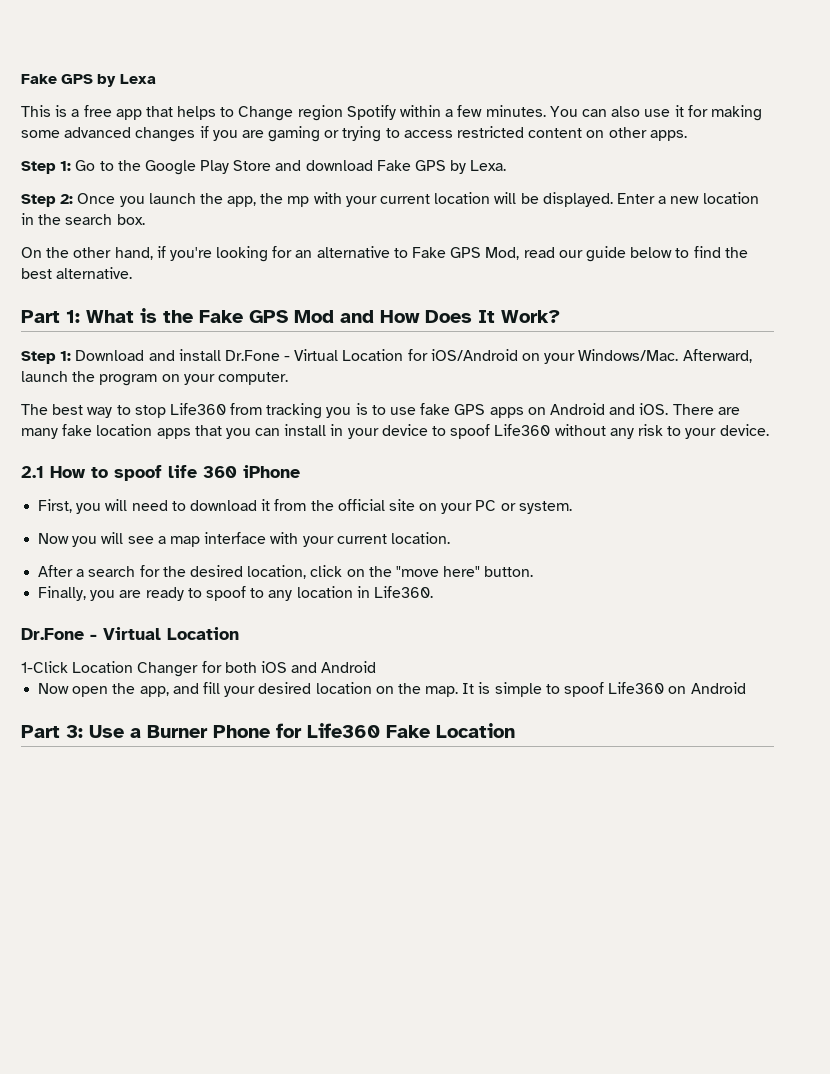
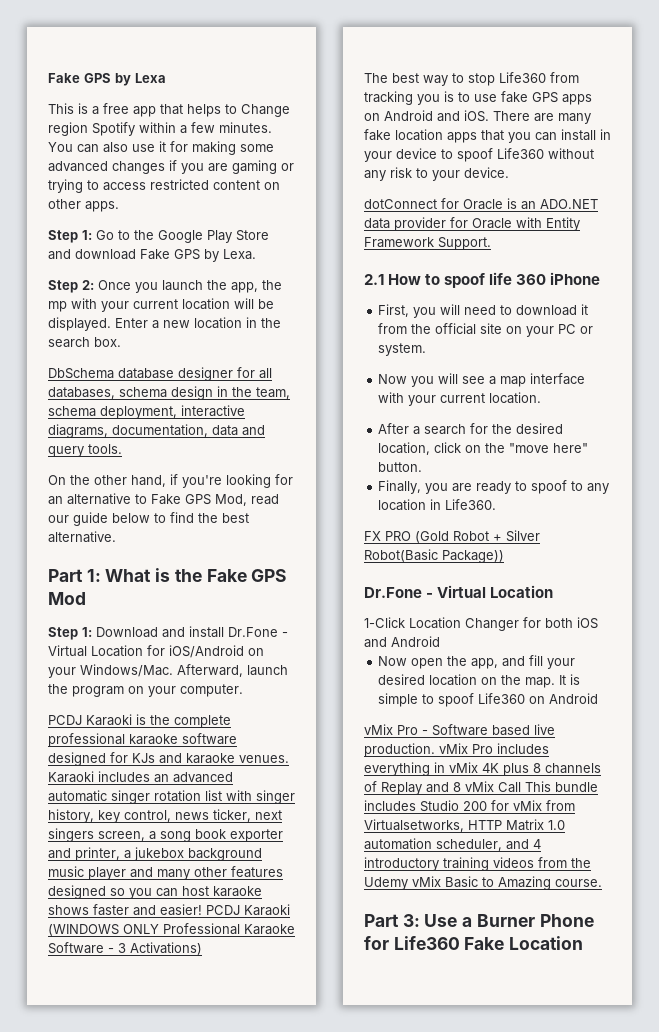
+ DbSchema database designer for all databases, schema design in the team, schema deployment, interactive diagrams, documentation, data and query tools.
- Part 1: What is the Fake GPS Mod and How Does It Work?
+ Part 1: What is the Fake GPS Mod
+ PCDJ Karaoki is the complete professional karaoke software designed for KJs and karaoke venues. Karaoki includes an advanced automatic singer rotation list with singer history, key control, news ticker, next singers screen, a song book exporter and printer, a jukebox background music player and many other features designed so you can host karaoke shows faster and easier! PCDJ Karaoki (WINDOWS ONLY Professional Karaoke Software - 3 Activations)
+ dotConnect for Oracle is an ADO.NET data provider for Oracle with Entity Framework Support.
+ FX PRO (Gold Robot + Silver Robot(Basic Package))
+ vMix Pro - Software based live production. vMix Pro includes everything in vMix 4K plus 8 channels of Replay and 8 vMix Call This bundle includes Studio 200 for vMix from Virtualsetworks, HTTP Matrix 1.0 automation scheduler, and 4 introductory training videos from the Udemy vMix Basic to Amazing course.

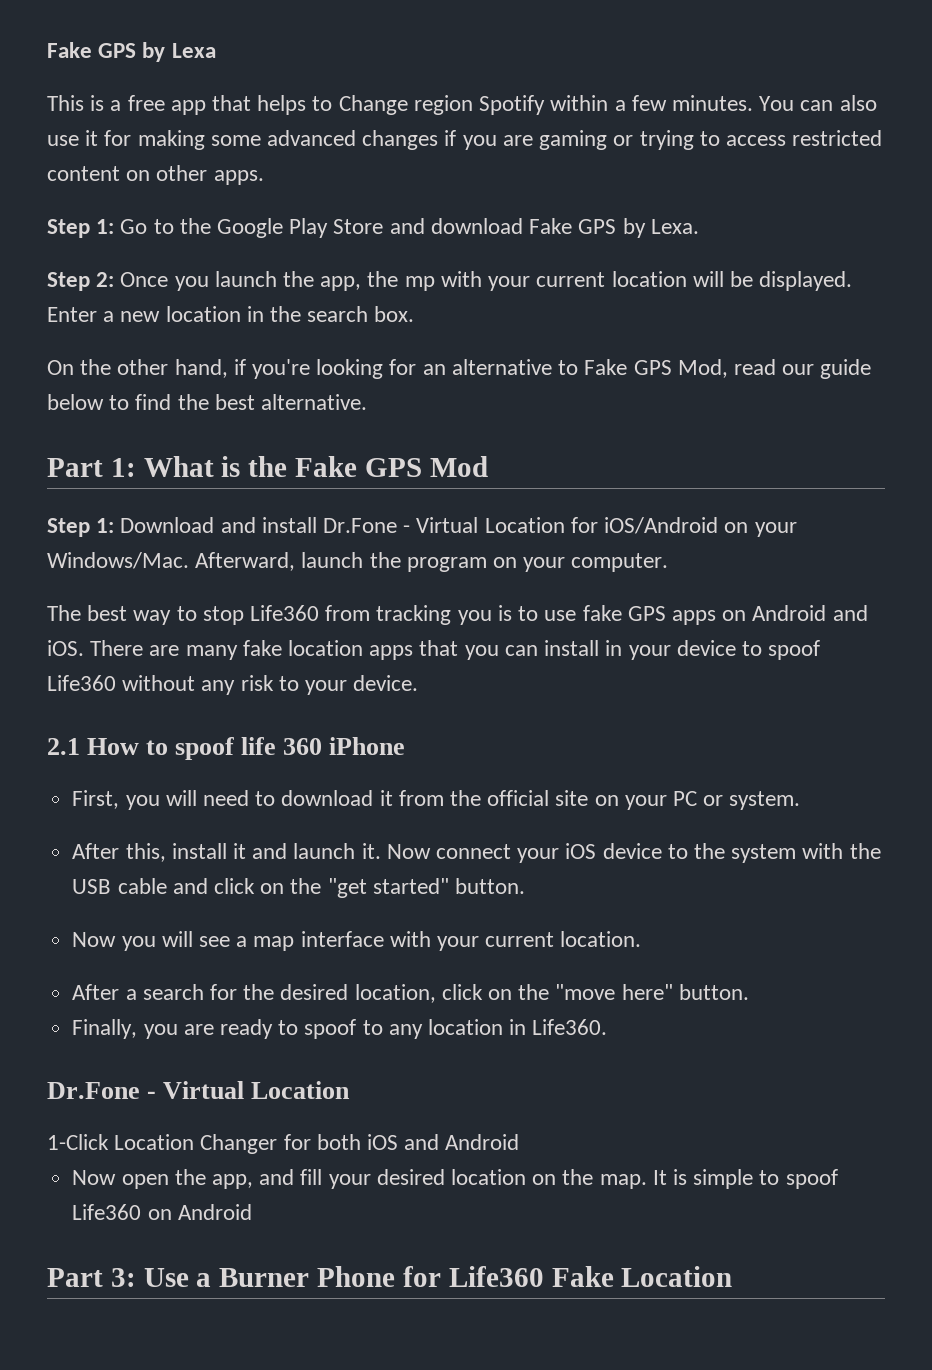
- DbSchema database designer for all databases, schema design in the team, schema deployment, interactive diagrams, documentation, data and query tools.
- PCDJ Karaoki is the complete professional karaoke software designed for KJs and karaoke venues. Karaoki includes an advanced automatic singer rotation list with singer history, key control, news ticker, next singers screen, a song book exporter and printer, a jukebox background music player and many other features designed so you can host karaoke shows faster and easier! PCDJ Karaoki (WINDOWS ONLY Professional Karaoke Software - 3 Activations)
- dotConnect for Oracle is an ADO.NET data provider for Oracle with Entity Framework Support.
+ After this, install it and launch it. Now connect your iOS device to the system with the USB cable and click on the "get started" button.
- FX PRO (Gold Robot + Silver Robot(Basic Package))
- vMix Pro - Software based live production. vMix Pro includes everything in vMix 4K plus 8 channels of Replay and 8 vMix Call This bundle includes Studio 200 for vMix from Virtualsetworks, HTTP Matrix 1.0 automation scheduler, and 4 introductory training videos from the Udemy vMix Basic to Amazing course.

